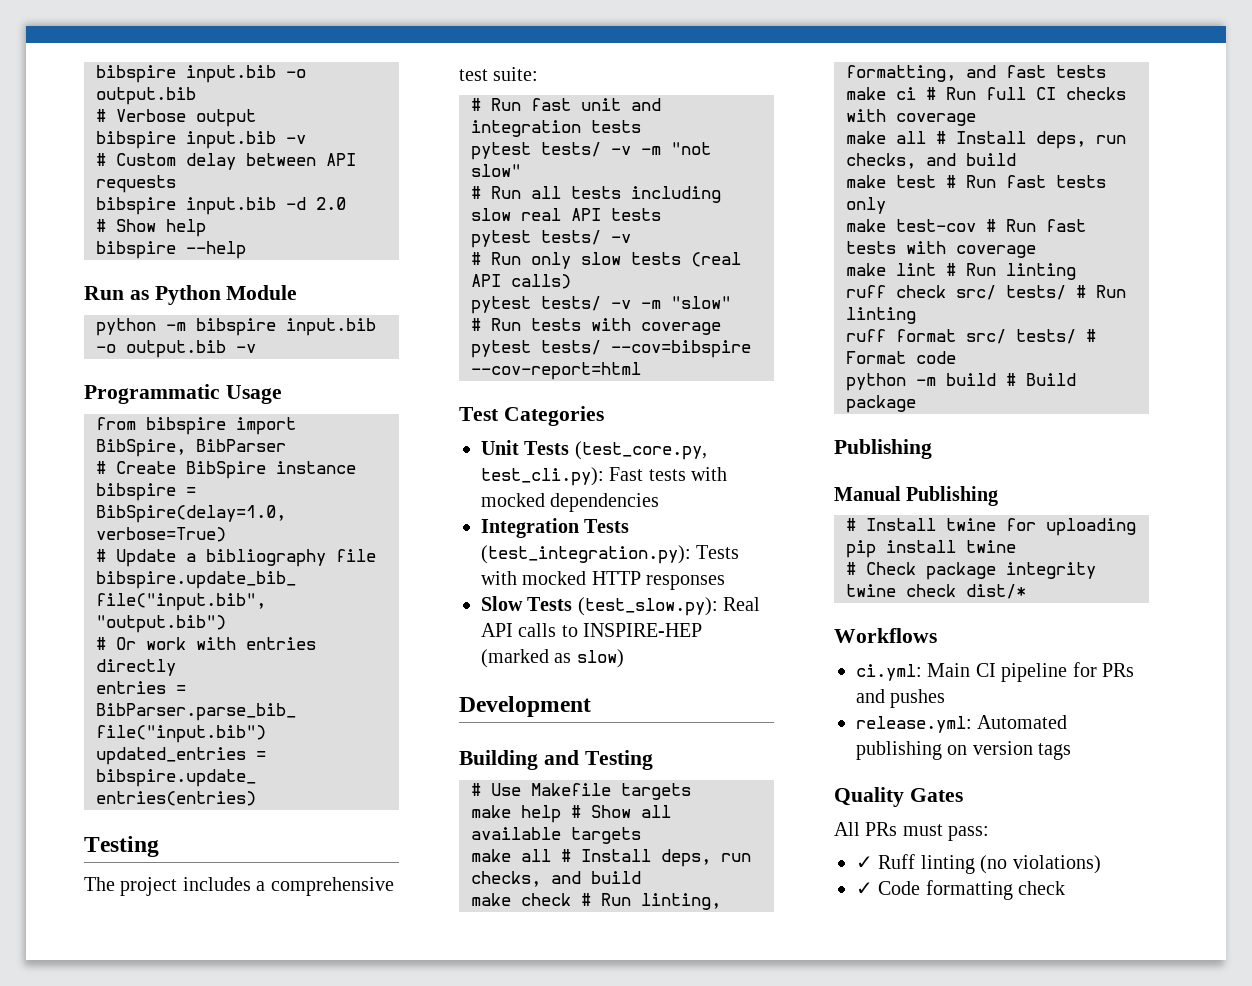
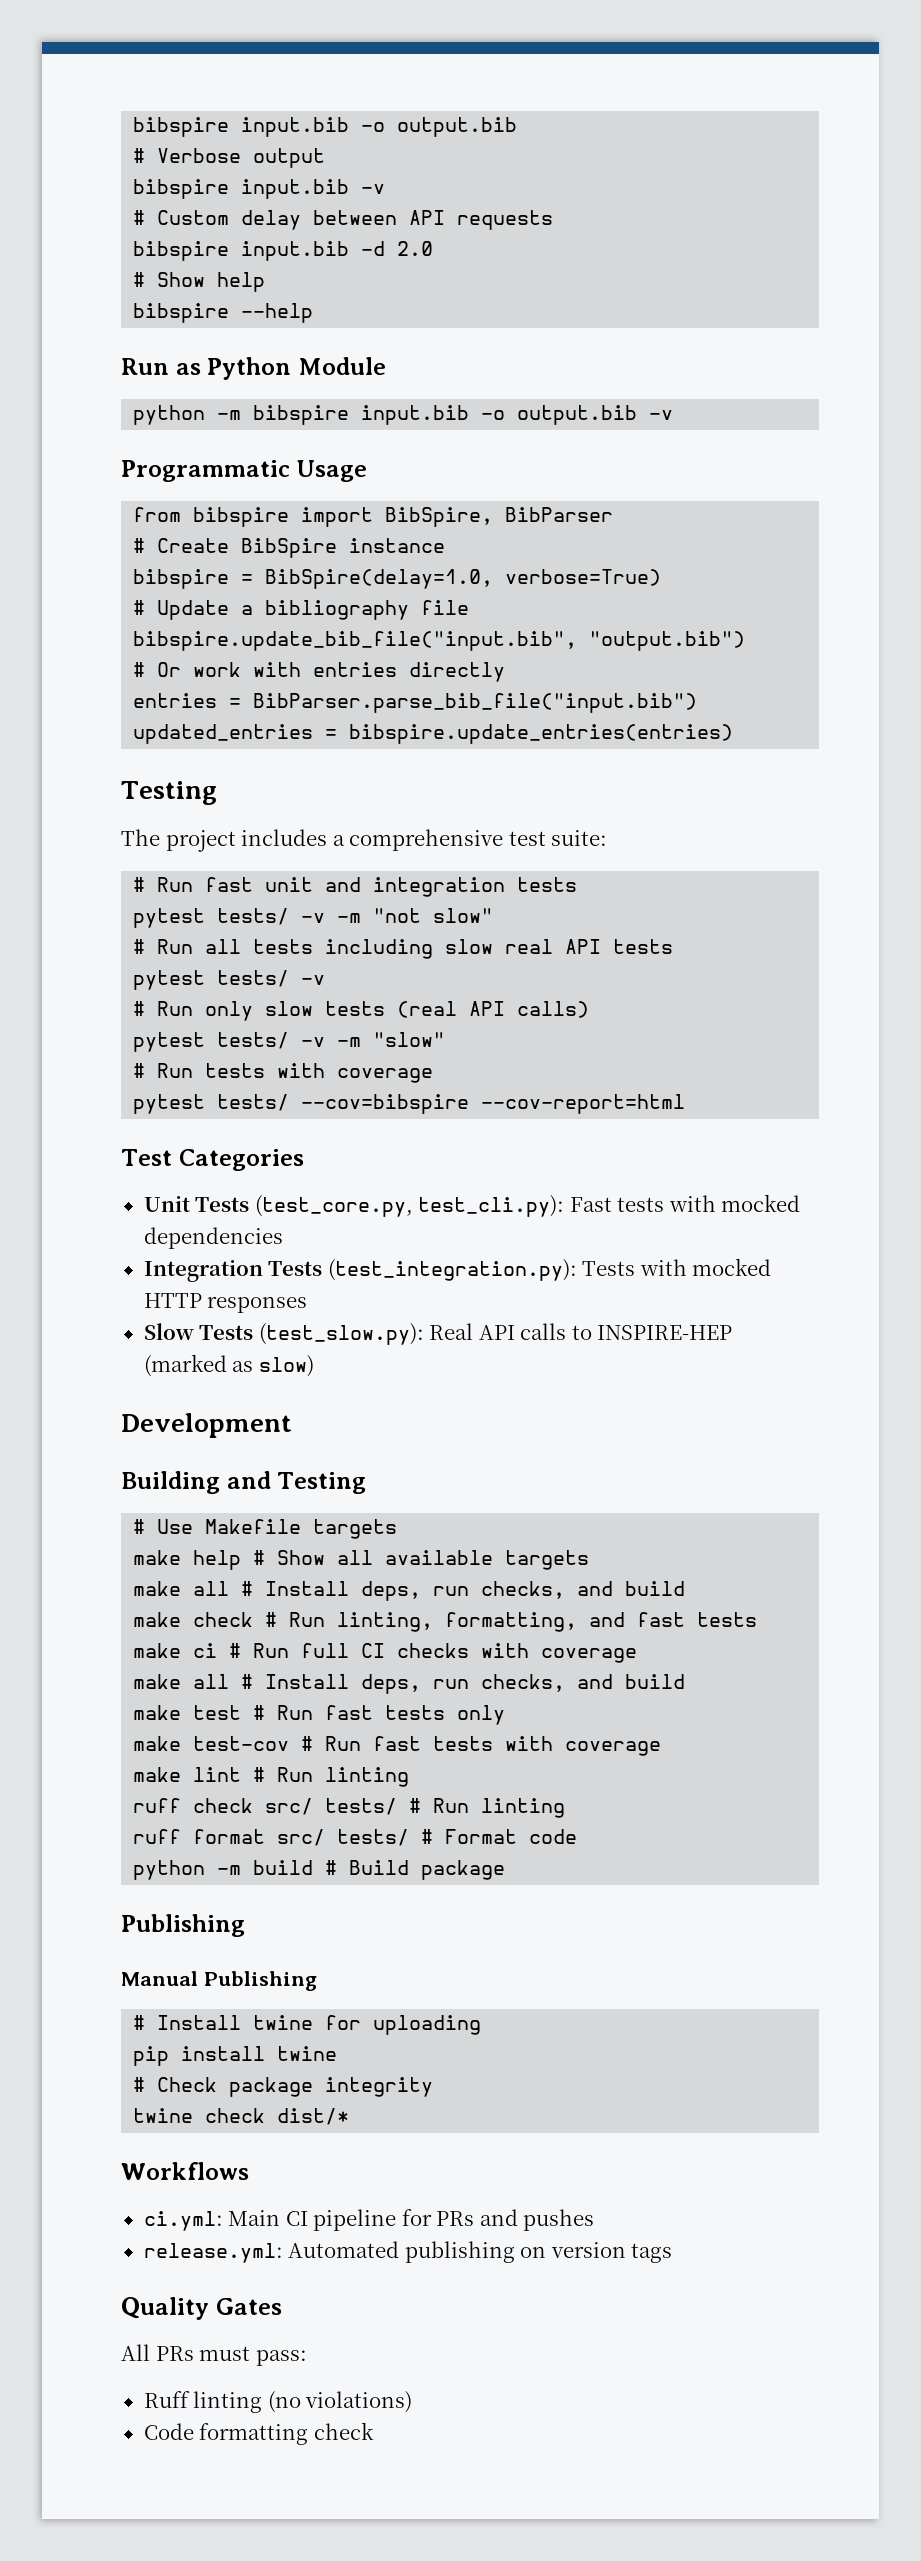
- ✓ Ruff linting (no violations)
+ Ruff linting (no violations)
- ✓ Code formatting check
+ Code formatting check

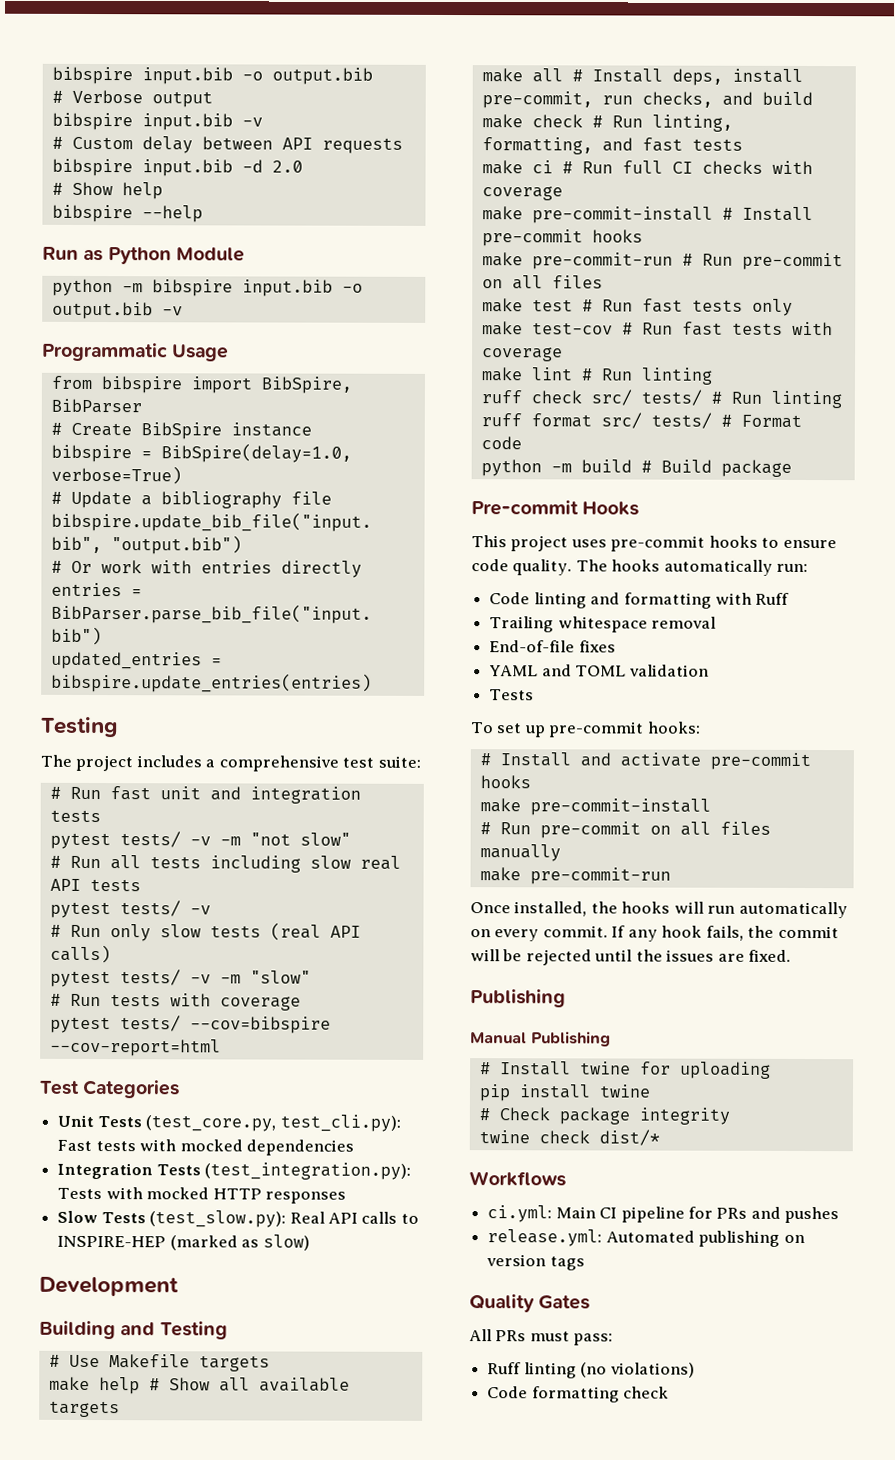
  make help # Show all available targets
- make all # Install deps, run checks, and build
+ make all # Install deps, install pre-commit, run checks, and build
  make ci # Run full CI checks with coverage
- make all # Install deps, run checks, and build
+ make pre-commit-install # Install pre-commit hooks
+ make pre-commit-run # Run pre-commit on all files
+ Pre-commit Hooks
+ This project uses pre-commit hooks to ensure code quality. The hooks automatically run:
+ Code linting and formatting with Ruff
+ Trailing whitespace removal
+ End-of-file fixes
+ YAML and TOML validation
+ Tests
+ To set up pre-commit hooks:
+ # Install and activate pre-commit hooks
+ make pre-commit-install
+ # Run pre-commit on all files manually
+ make pre-commit-run
+ Once installed, the hooks will run automatically on every commit. If any hook fails, the commit will be rejected until the issues are fixed.

